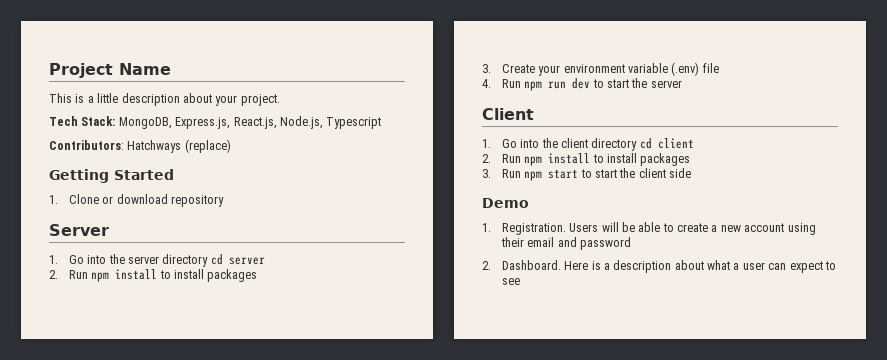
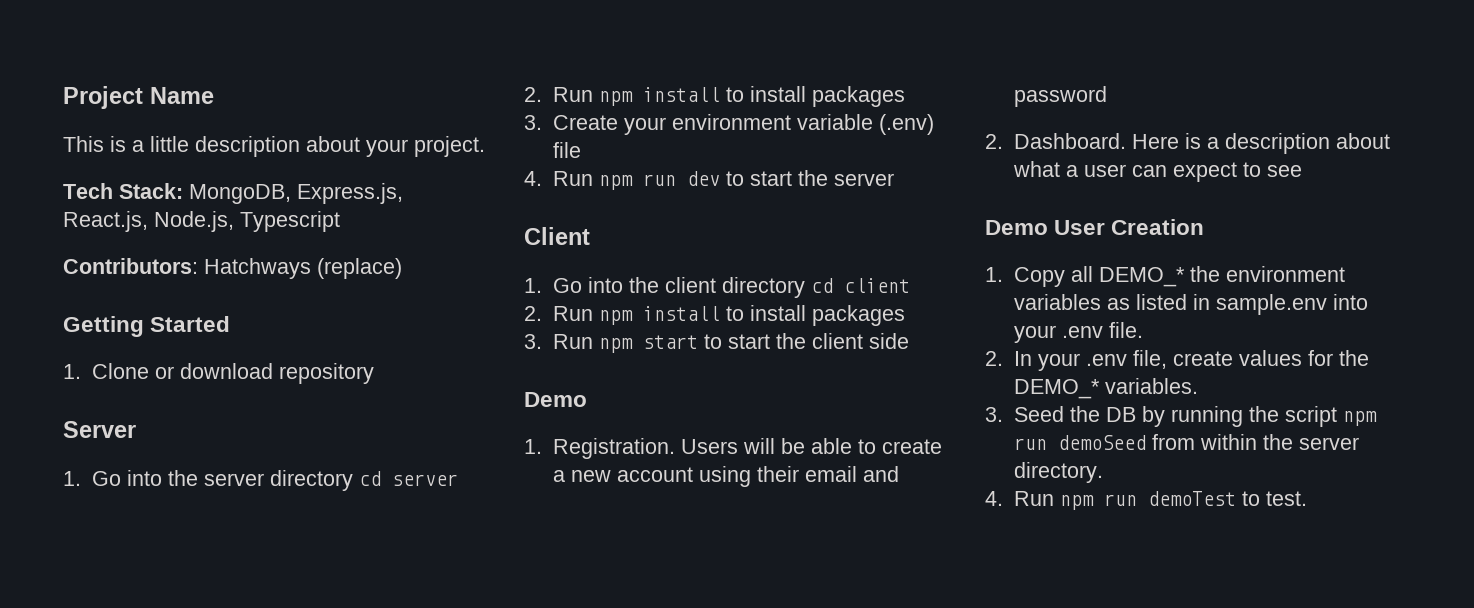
+ Demo User Creation
+ 1. Copy all DEMO_* the environment variables as listed in sample.env into your .env file.
+ 2. In your .env file, create values for the DEMO_* variables.
+ 3. Seed the DB by running the script npm run demoSeed from within the server directory.
+ 4. Run npm run demoTest to test.

